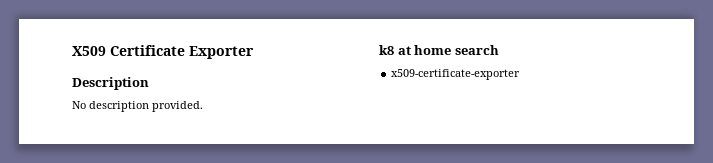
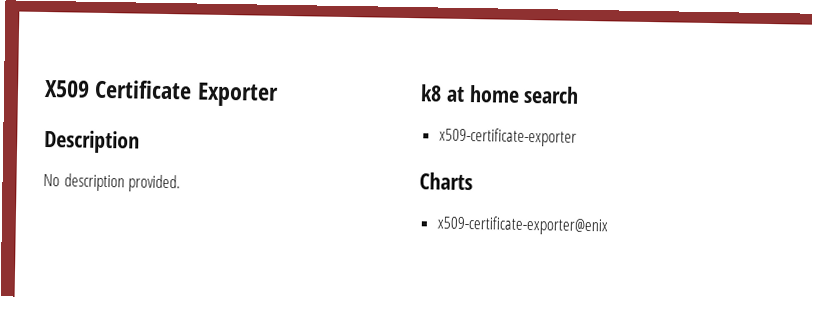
+ Charts
+ x509-certificate-exporter@enix

